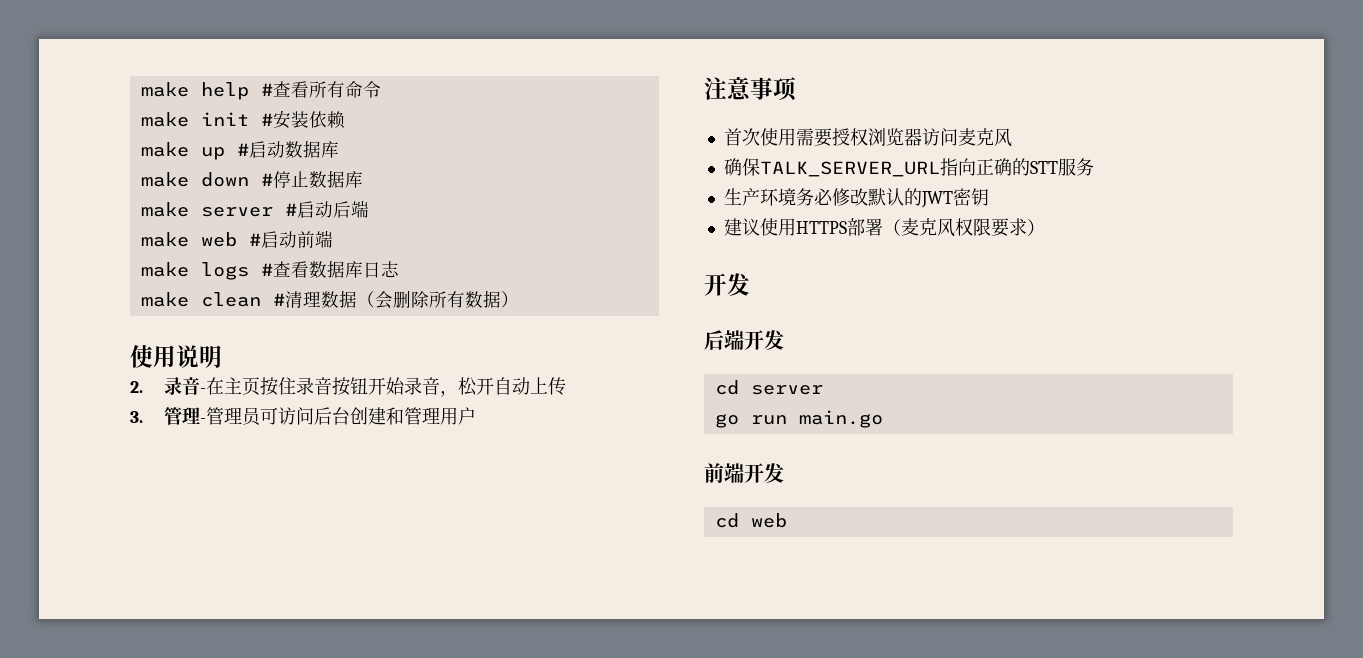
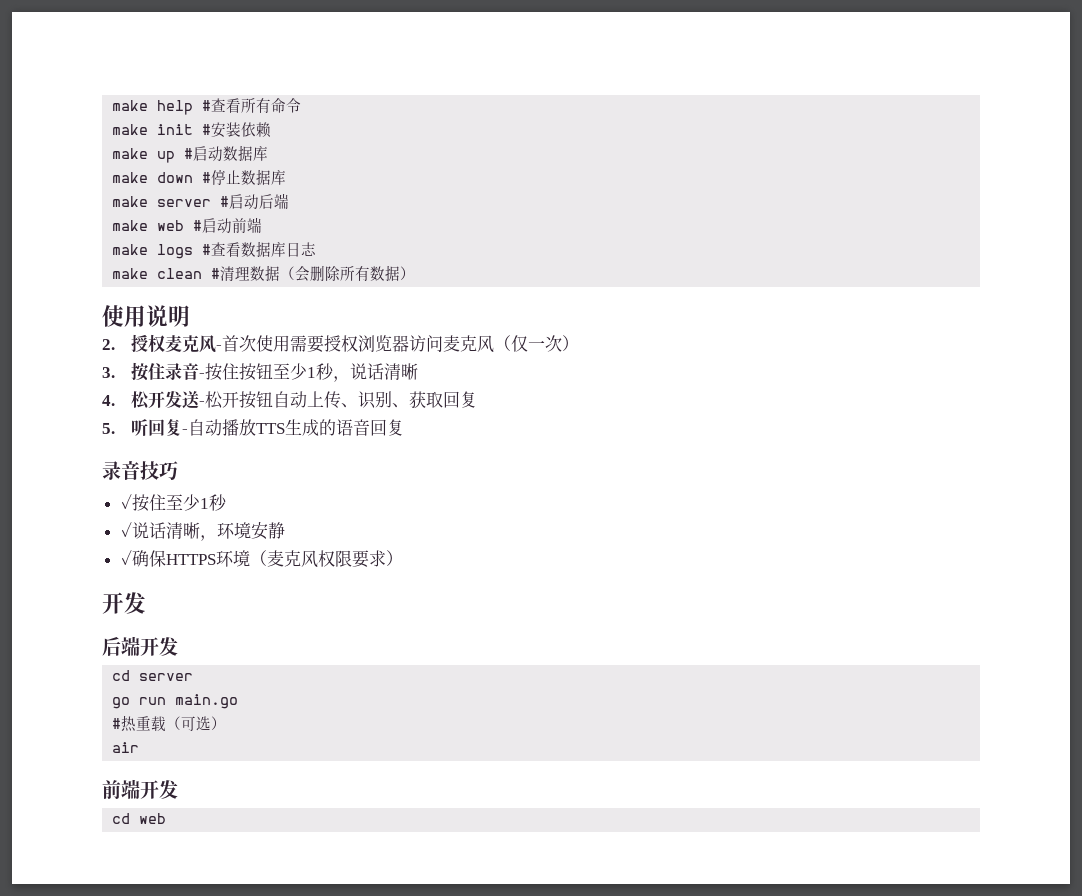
- 2.录音-在主页按住录音按钮开始录音，松开自动上传
- 3.管理-管理员可访问后台创建和管理用户
- 注意事项
- 首次使用需要授权浏览器访问麦克风
- 确保TALK_SERVER_URL指向正确的STT服务
- 生产环境务必修改默认的JWT密钥
- 建议使用HTTPS部署（麦克风权限要求）
+ 2.授权麦克风-首次使用需要授权浏览器访问麦克风（仅一次）
+ 3.按住录音-按住按钮至少1秒，说话清晰
+ 4.松开发送-松开按钮自动上传、识别、获取回复
+ 5.听回复-自动播放TTS生成的语音回复
+ 录音技巧
+ ✓按住至少1秒
+ ✓说话清晰，环境安静
+ ✓确保HTTPS环境（麦克风权限要求）
+ #热重载（可选）
+ air

